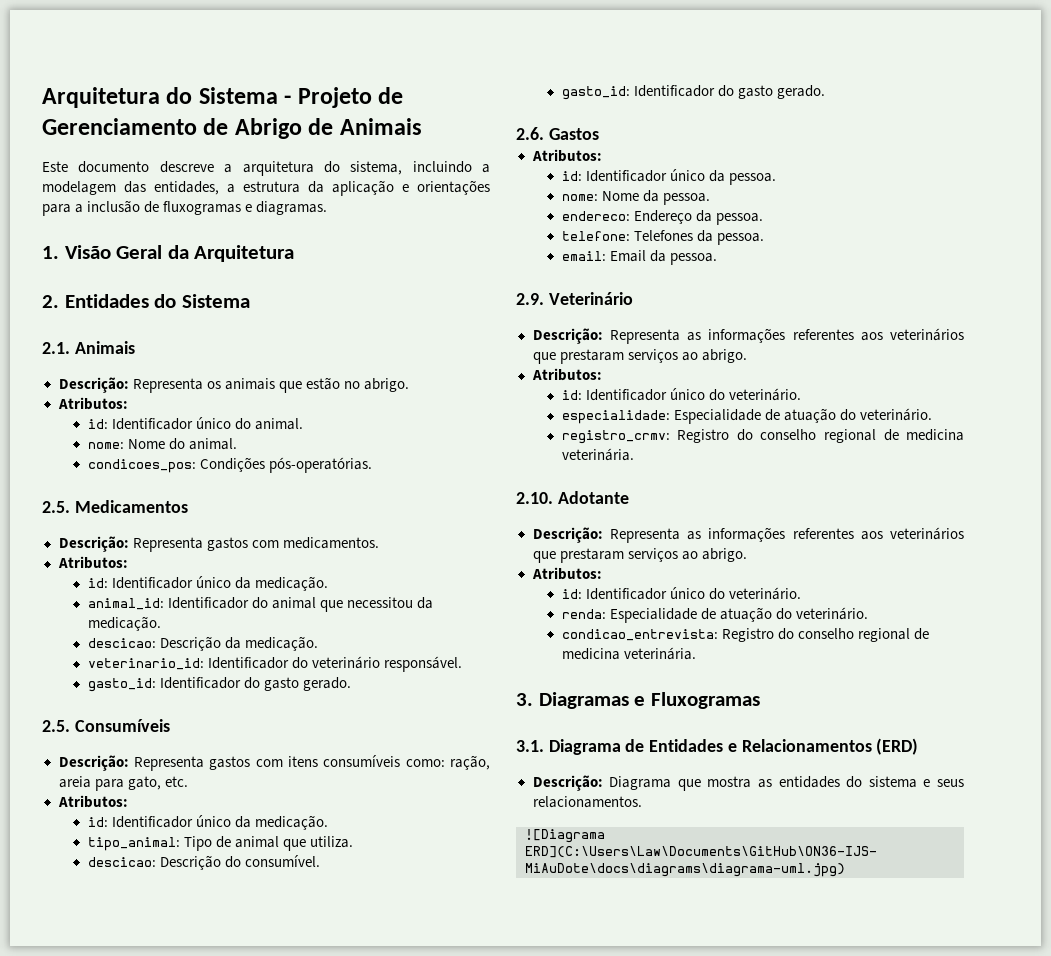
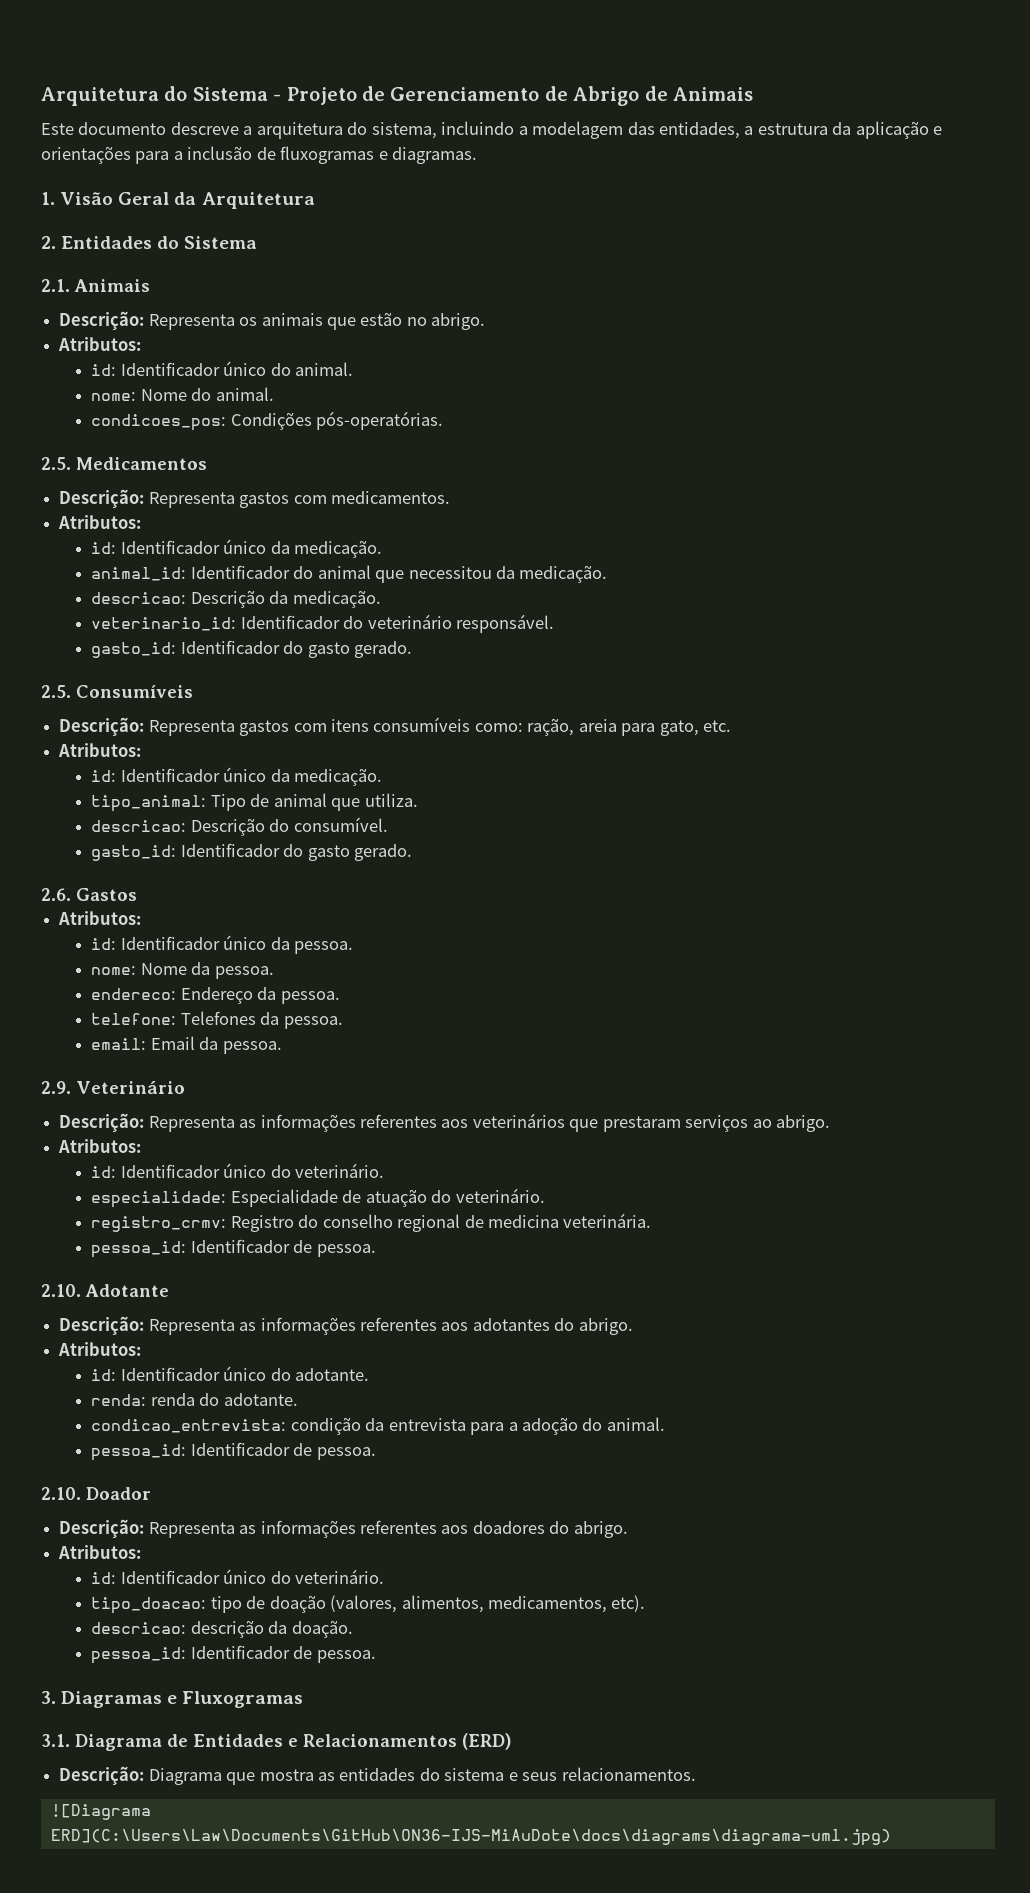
- descicao: Descrição da medicação.
+ descricao: Descrição da medicação.
- descicao: Descrição do consumível.
+ descricao: Descrição do consumível.
  registro_crmv: Registro do conselho regional de medicina veterinária.
+ pessoa_id: Identificador de pessoa.
  2.10. Adotante
- Descrição: Representa as informações referentes aos veterinários que prestaram serviços ao abrigo.
+ Descrição: Representa as informações referentes aos adotantes do abrigo.
+ Atributos:
+ id: Identificador único do adotante.
+ renda: renda do adotante.
+ condicao_entrevista: condição da entrevista para a adoção do animal.
+ pessoa_id: Identificador de pessoa.
+ 2.10. Doador
+ Descrição: Representa as informações referentes aos doadores do abrigo.
  Atributos:
  id: Identificador único do veterinário.
- renda: Especialidade de atuação do veterinário.
- condicao_entrevista: Registro do conselho regional de medicina veterinária.
+ tipo_doacao: tipo de doação (valores, alimentos, medicamentos, etc).
+ descricao: descrição da doação.
+ pessoa_id: Identificador de pessoa.

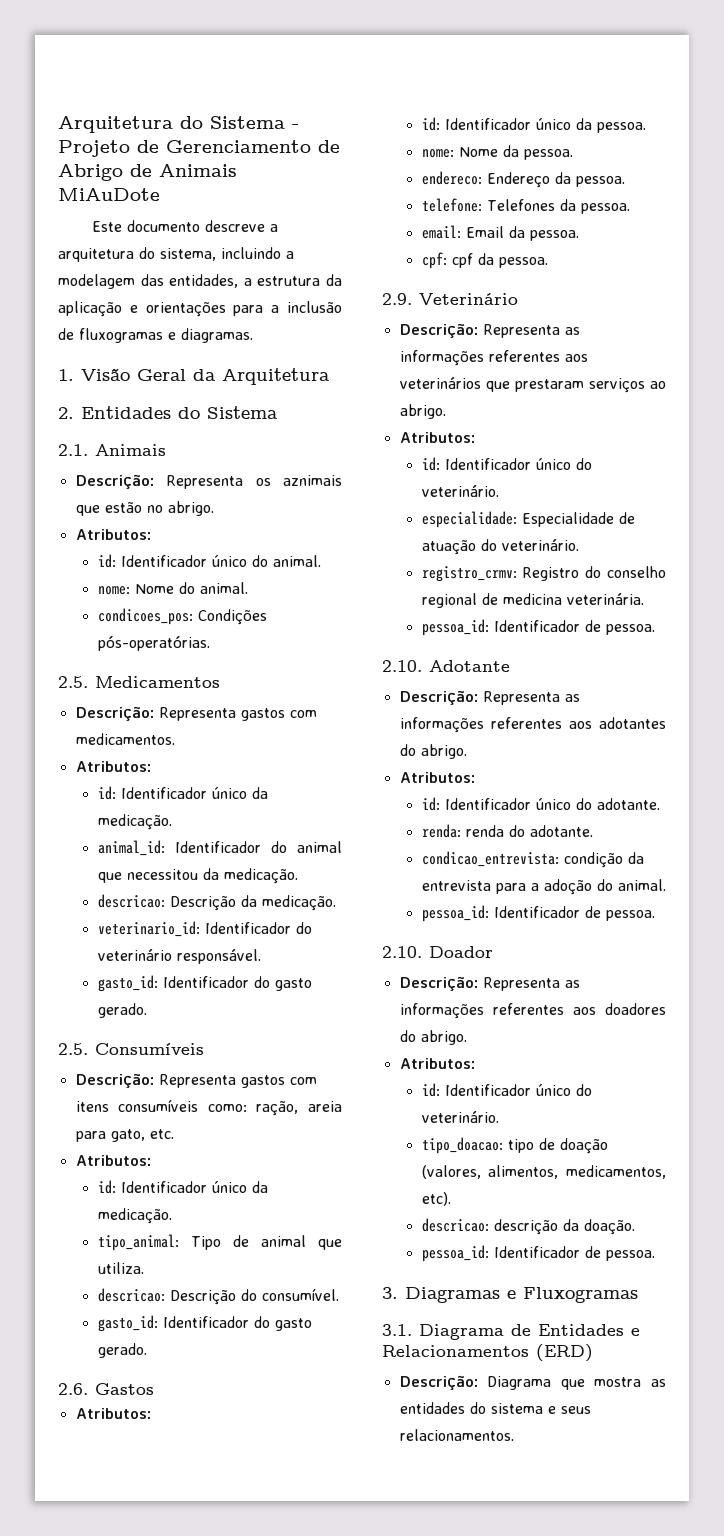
- Arquitetura do Sistema - Projeto de Gerenciamento de Abrigo de Animais
+ Arquitetura do Sistema - Projeto de Gerenciamento de Abrigo de Animais MiAuDote
- Descrição: Representa os animais que estão no abrigo.
+ Descrição: Representa os aznimais que estão no abrigo.
+ cpf: cpf da pessoa.
- ![Diagrama ERD](C:\Users\Law\Documents\GitHub\ON36-IJS-MiAuDote\docs\diagrams\diagrama-uml.jpg)

